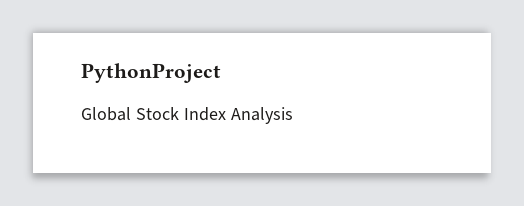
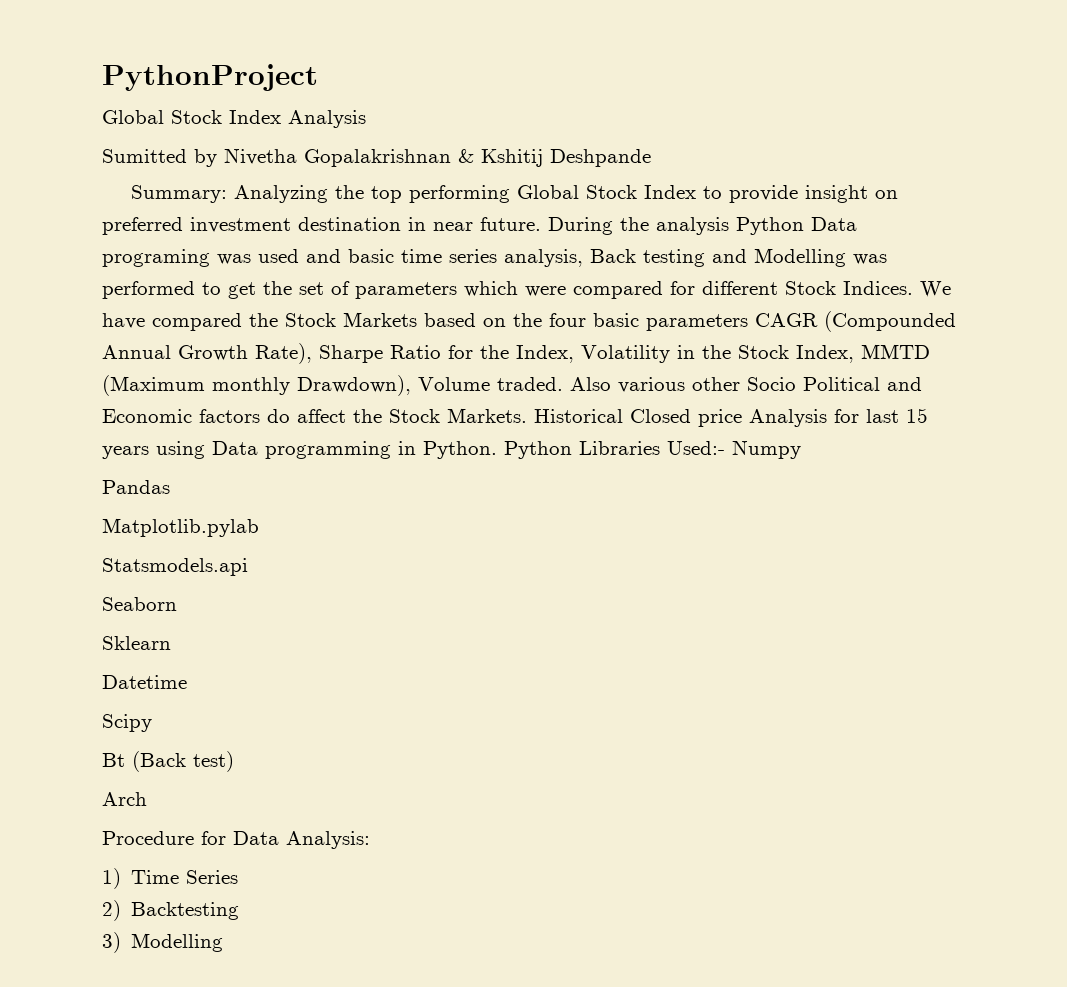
+ Sumitted by Nivetha Gopalakrishnan & Kshitij Deshpande
+ Summary: Analyzing the top performing Global Stock Index to provide insight on preferred investment destination in near future. During the analysis Python Data programing was used and basic time series analysis, Back testing and Modelling was performed to get the set of parameters which were compared for different Stock Indices. We have compared the Stock Markets based on the four basic parameters CAGR (Compounded Annual Growth Rate), Sharpe Ratio for the Index, Volatility in the Stock Index, MMTD (Maximum monthly Drawdown), Volume traded. Also various other Socio Political and Economic factors do affect the Stock Markets. Historical Closed price Analysis for last 15 years using Data programming in Python. Python Libraries Used:- Numpy
+ Pandas
+ Matplotlib.pylab
+ Statsmodels.api
+ Seaborn
+ Sklearn
+ Datetime
+ Scipy
+ Bt (Back test)
+ Arch
+ Procedure for Data Analysis:
+ 1) Time Series
+ 2) Backtesting
+ 3) Modelling

